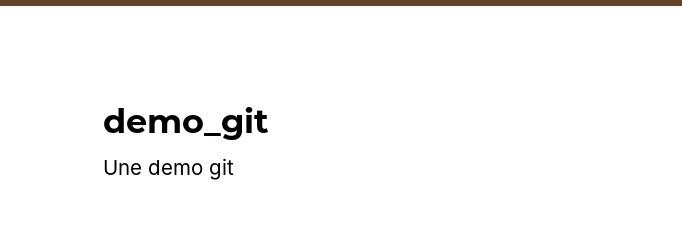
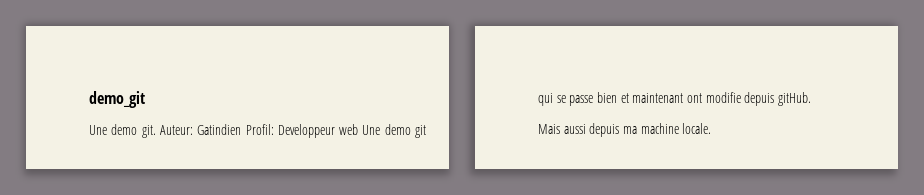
- Une demo git
+ Une demo git. Auteur: Gatindien Profil: Developpeur web Une demo git qui se passe bien et maintenant ont modifie depuis gitHub.
+ Mais aussi depuis ma machine locale.

